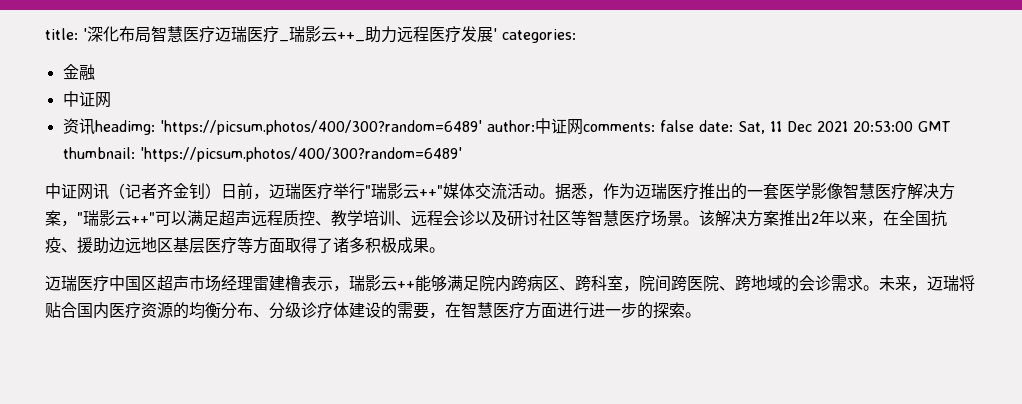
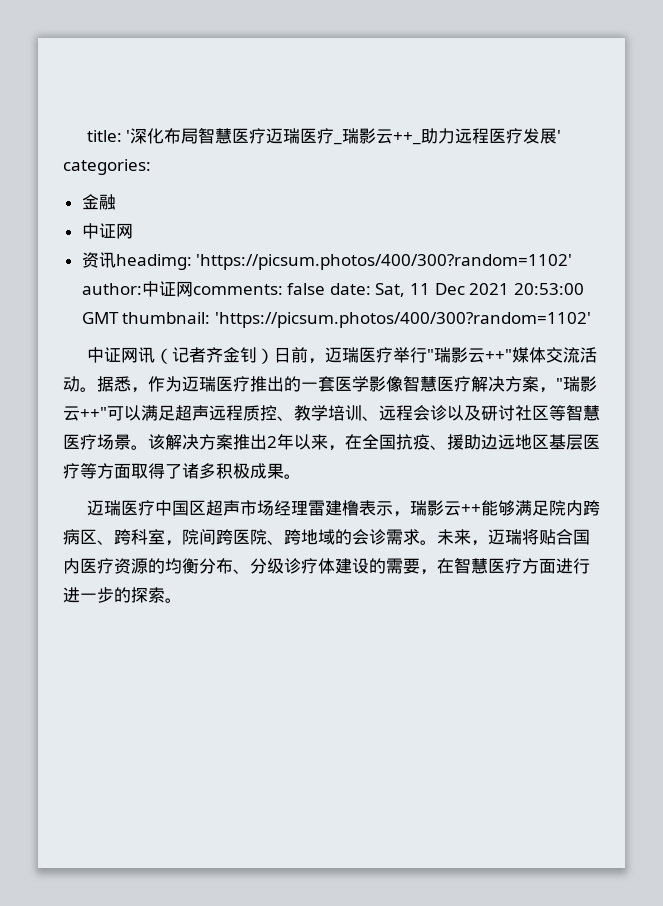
- 资讯headimg: 'https://picsum.photos/400/300?random=6489' author:中证网comments: false date: Sat, 11 Dec 2021 20:53:00 GMT thumbnail: 'https://picsum.photos/400/300?random=6489'
+ 资讯headimg: 'https://picsum.photos/400/300?random=1102' author:中证网comments: false date: Sat, 11 Dec 2021 20:53:00 GMT thumbnail: 'https://picsum.photos/400/300?random=1102'

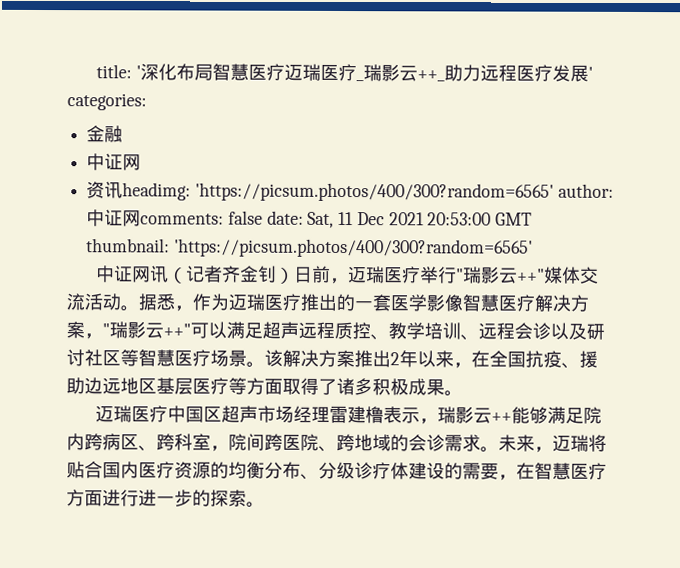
- 资讯headimg: 'https://picsum.photos/400/300?random=1102' author:中证网comments: false date: Sat, 11 Dec 2021 20:53:00 GMT thumbnail: 'https://picsum.photos/400/300?random=1102'
+ 资讯headimg: 'https://picsum.photos/400/300?random=6565' author:中证网comments: false date: Sat, 11 Dec 2021 20:53:00 GMT thumbnail: 'https://picsum.photos/400/300?random=6565'

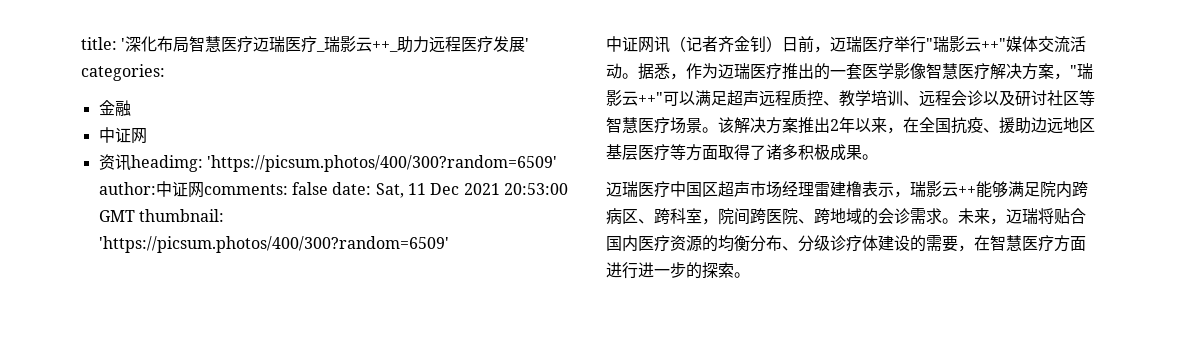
- 资讯headimg: 'https://picsum.photos/400/300?random=6565' author:中证网comments: false date: Sat, 11 Dec 2021 20:53:00 GMT thumbnail: 'https://picsum.photos/400/300?random=6565'
+ 资讯headimg: 'https://picsum.photos/400/300?random=6509' author:中证网comments: false date: Sat, 11 Dec 2021 20:53:00 GMT thumbnail: 'https://picsum.photos/400/300?random=6509'

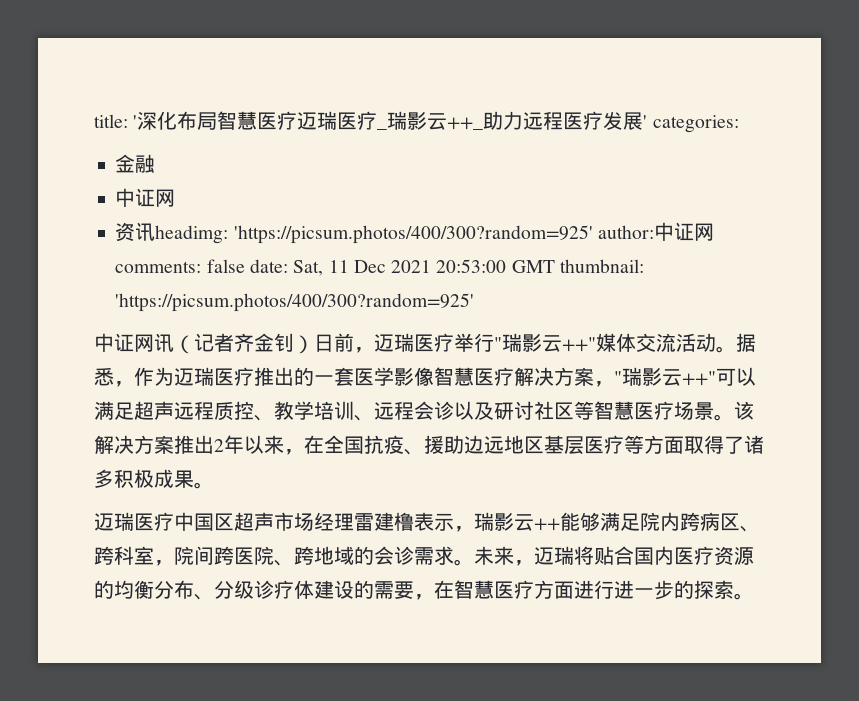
- 资讯headimg: 'https://picsum.photos/400/300?random=6509' author:中证网comments: false date: Sat, 11 Dec 2021 20:53:00 GMT thumbnail: 'https://picsum.photos/400/300?random=6509'
+ 资讯headimg: 'https://picsum.photos/400/300?random=925' author:中证网comments: false date: Sat, 11 Dec 2021 20:53:00 GMT thumbnail: 'https://picsum.photos/400/300?random=925'

